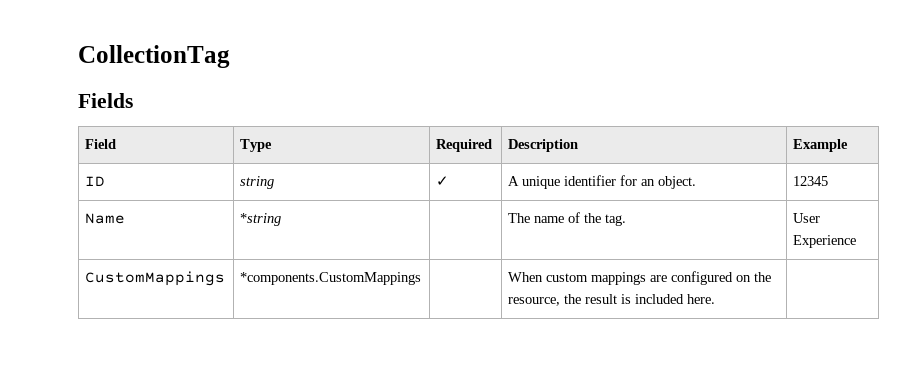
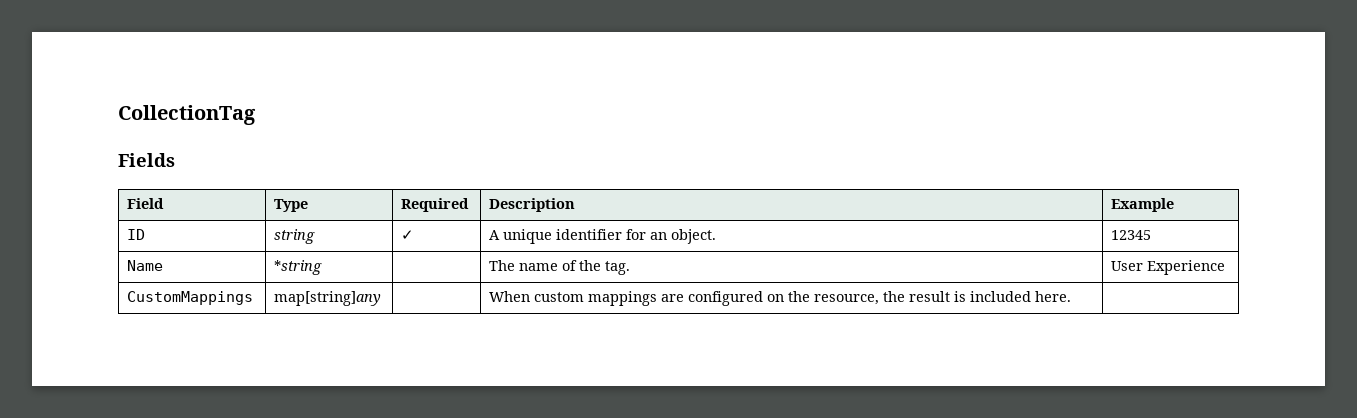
- CustomMappings | *components.CustomMappings | | When custom mappings are configured on the resource, the result is included here. |
+ CustomMappings | map[string]any | | When custom mappings are configured on the resource, the result is included here. |

